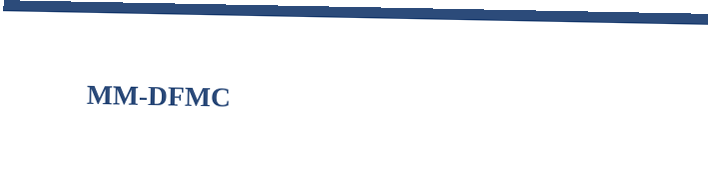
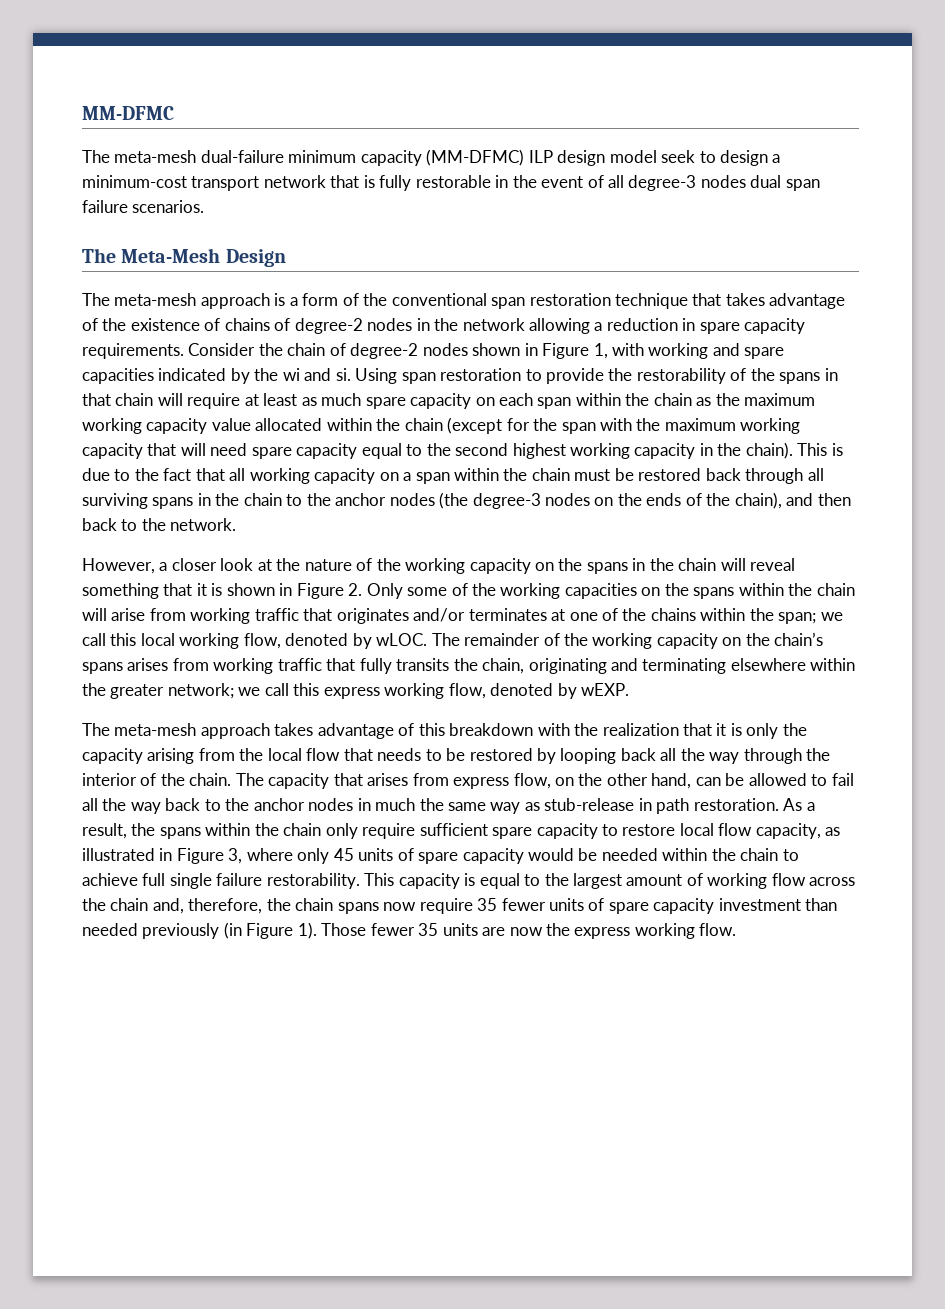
+ The meta-mesh dual-failure minimum capacity (MM-DFMC) ILP design model seek to design a minimum-cost transport network that is fully restorable in the event of all degree-3 nodes dual span failure scenarios.
+ The Meta-Mesh Design
+ The meta-mesh approach is a form of the conventional span restoration technique that takes advantage of the existence of chains of degree-2 nodes in the network allowing a reduction in spare capacity requirements. Consider the chain of degree-2 nodes shown in Figure 1, with working and spare capacities indicated by the wi and si. Using span restoration to provide the restorability of the spans in that chain will require at least as much spare capacity on each span within the chain as the maximum working capacity value allocated within the chain (except for the span with the maximum working capacity that will need spare capacity equal to the second highest working capacity in the chain). This is due to the fact that all working capacity on a span within the chain must be restored back through all surviving spans in the chain to the anchor nodes (the degree-3 nodes on the ends of the chain), and then back to the network.
+ However, a closer look at the nature of the working capacity on the spans in the chain will reveal something that it is shown in Figure 2. Only some of the working capacities on the spans within the chain will arise from working traffic that originates and/or terminates at one of the chains within the span; we call this local working flow, denoted by wLOC. The remainder of the working capacity on the chain’s spans arises from working traffic that fully transits the chain, originating and terminating elsewhere within the greater network; we call this express working flow, denoted by wEXP.
+ The meta-mesh approach takes advantage of this breakdown with the realization that it is only the capacity arising from the local flow that needs to be restored by looping back all the way through the interior of the chain. The capacity that arises from express flow, on the other hand, can be allowed to fail all the way back to the anchor nodes in much the same way as stub-release in path restoration. As a result, the spans within the chain only require sufficient spare capacity to restore local flow capacity, as illustrated in Figure 3, where only 45 units of spare capacity would be needed within the chain to achieve full single failure restorability. This capacity is equal to the largest amount of working flow across the chain and, therefore, the chain spans now require 35 fewer units of spare capacity investment than needed previously (in Figure 1). Those fewer 35 units are now the express working flow.

